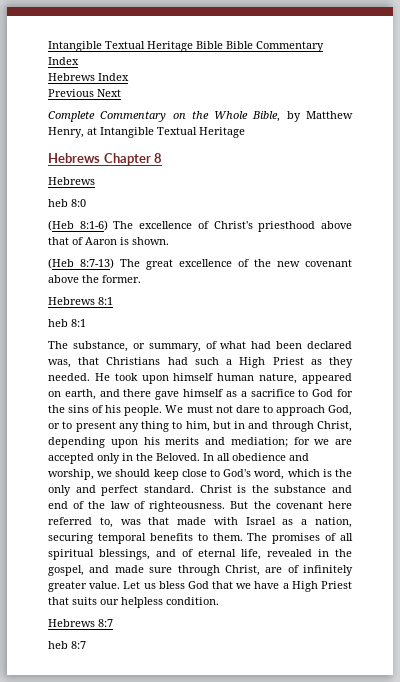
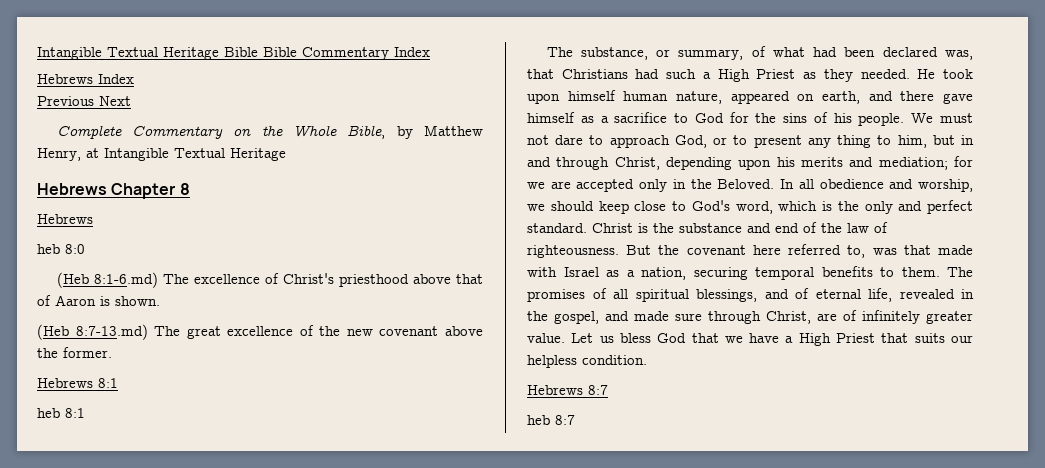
- (Heb 8:1-6) The excellence of Christ's priesthood above that of Aaron is shown.
+ (Heb 8:1-6.md) The excellence of Christ's priesthood above that of Aaron is shown.
- (Heb 8:7-13) The great excellence of the new covenant above the former.
+ (Heb 8:7-13.md) The great excellence of the new covenant above the former.

